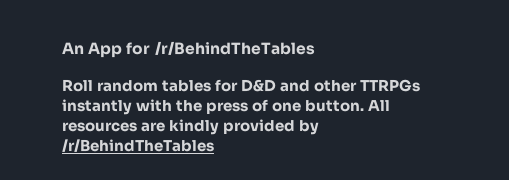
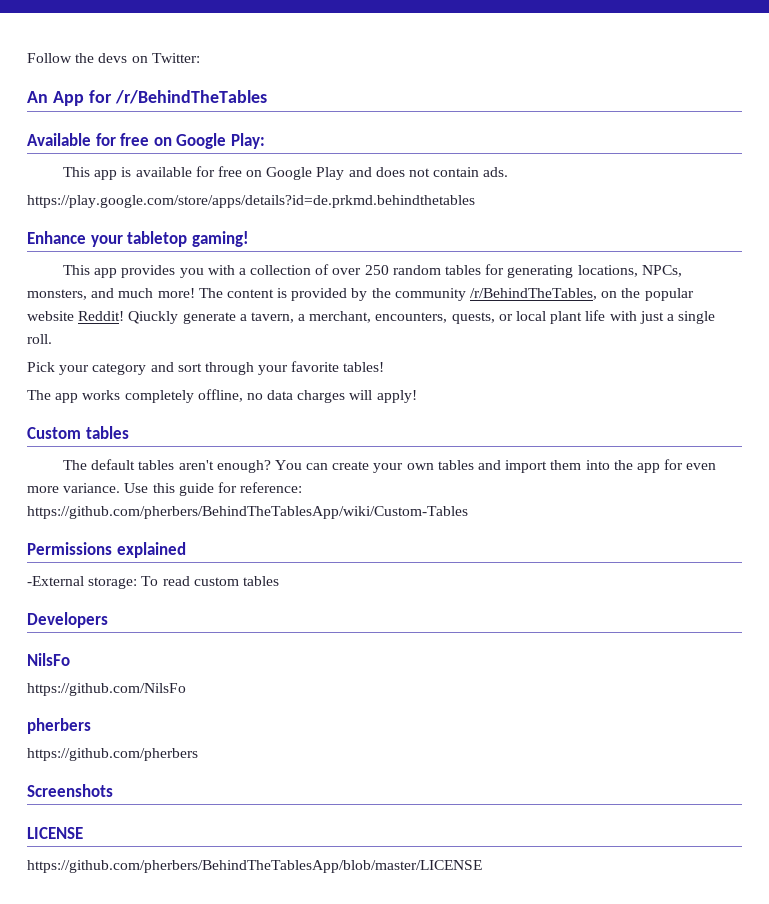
+ Follow the devs on Twitter:
- Roll random tables for D&D and other TTRPGs instantly with the press of one button. All resources are kindly provided by /r/BehindTheTables
+ Available for free on Google Play:
+ This app is available for free on Google Play and does not contain ads.
+ https://play.google.com/store/apps/details?id=de.prkmd.behindthetables
+ Enhance your tabletop gaming!
+ This app provides you with a collection of over 250 random tables for generating locations, NPCs, monsters, and much more! The content is provided by the community /r/BehindTheTables, on the popular website Reddit! Qiuckly generate a tavern, a merchant, encounters, quests, or local plant life with just a single roll.
+ Pick your category and sort through your favorite tables!
+ The app works completely offline, no data charges will apply!
+ Custom tables
+ The default tables aren't enough? You can create your own tables and import them into the app for even more variance. Use this guide for reference: https://github.com/pherbers/BehindTheTablesApp/wiki/Custom-Tables
+ Permissions explained
+ -External storage: To read custom tables
+ Developers
+ NilsFo
+ https://github.com/NilsFo
+ pherbers
+ https://github.com/pherbers
+ Screenshots
+ LICENSE
+ https://github.com/pherbers/BehindTheTablesApp/blob/master/LICENSE

